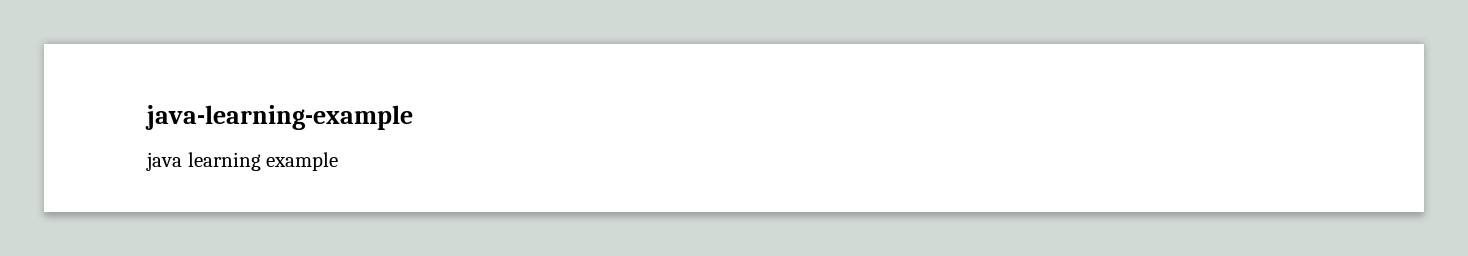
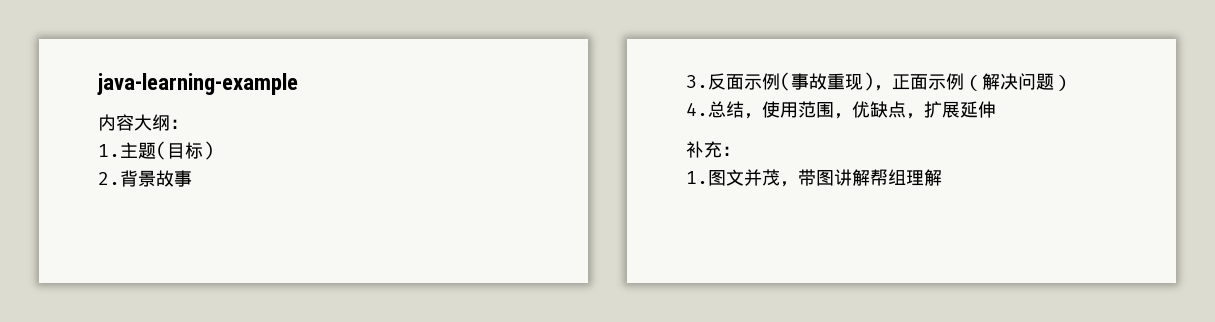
- java learning example
+ 内容大纲：
+ 1.主题(目标)
+ 2.背景故事
+ 3.反面示例(事故重现)，正面示例（解决问题）
+ 4.总结，使用范围，优缺点，扩展延伸
+ 补充：
+ 1.图文并茂，带图讲解帮组理解

